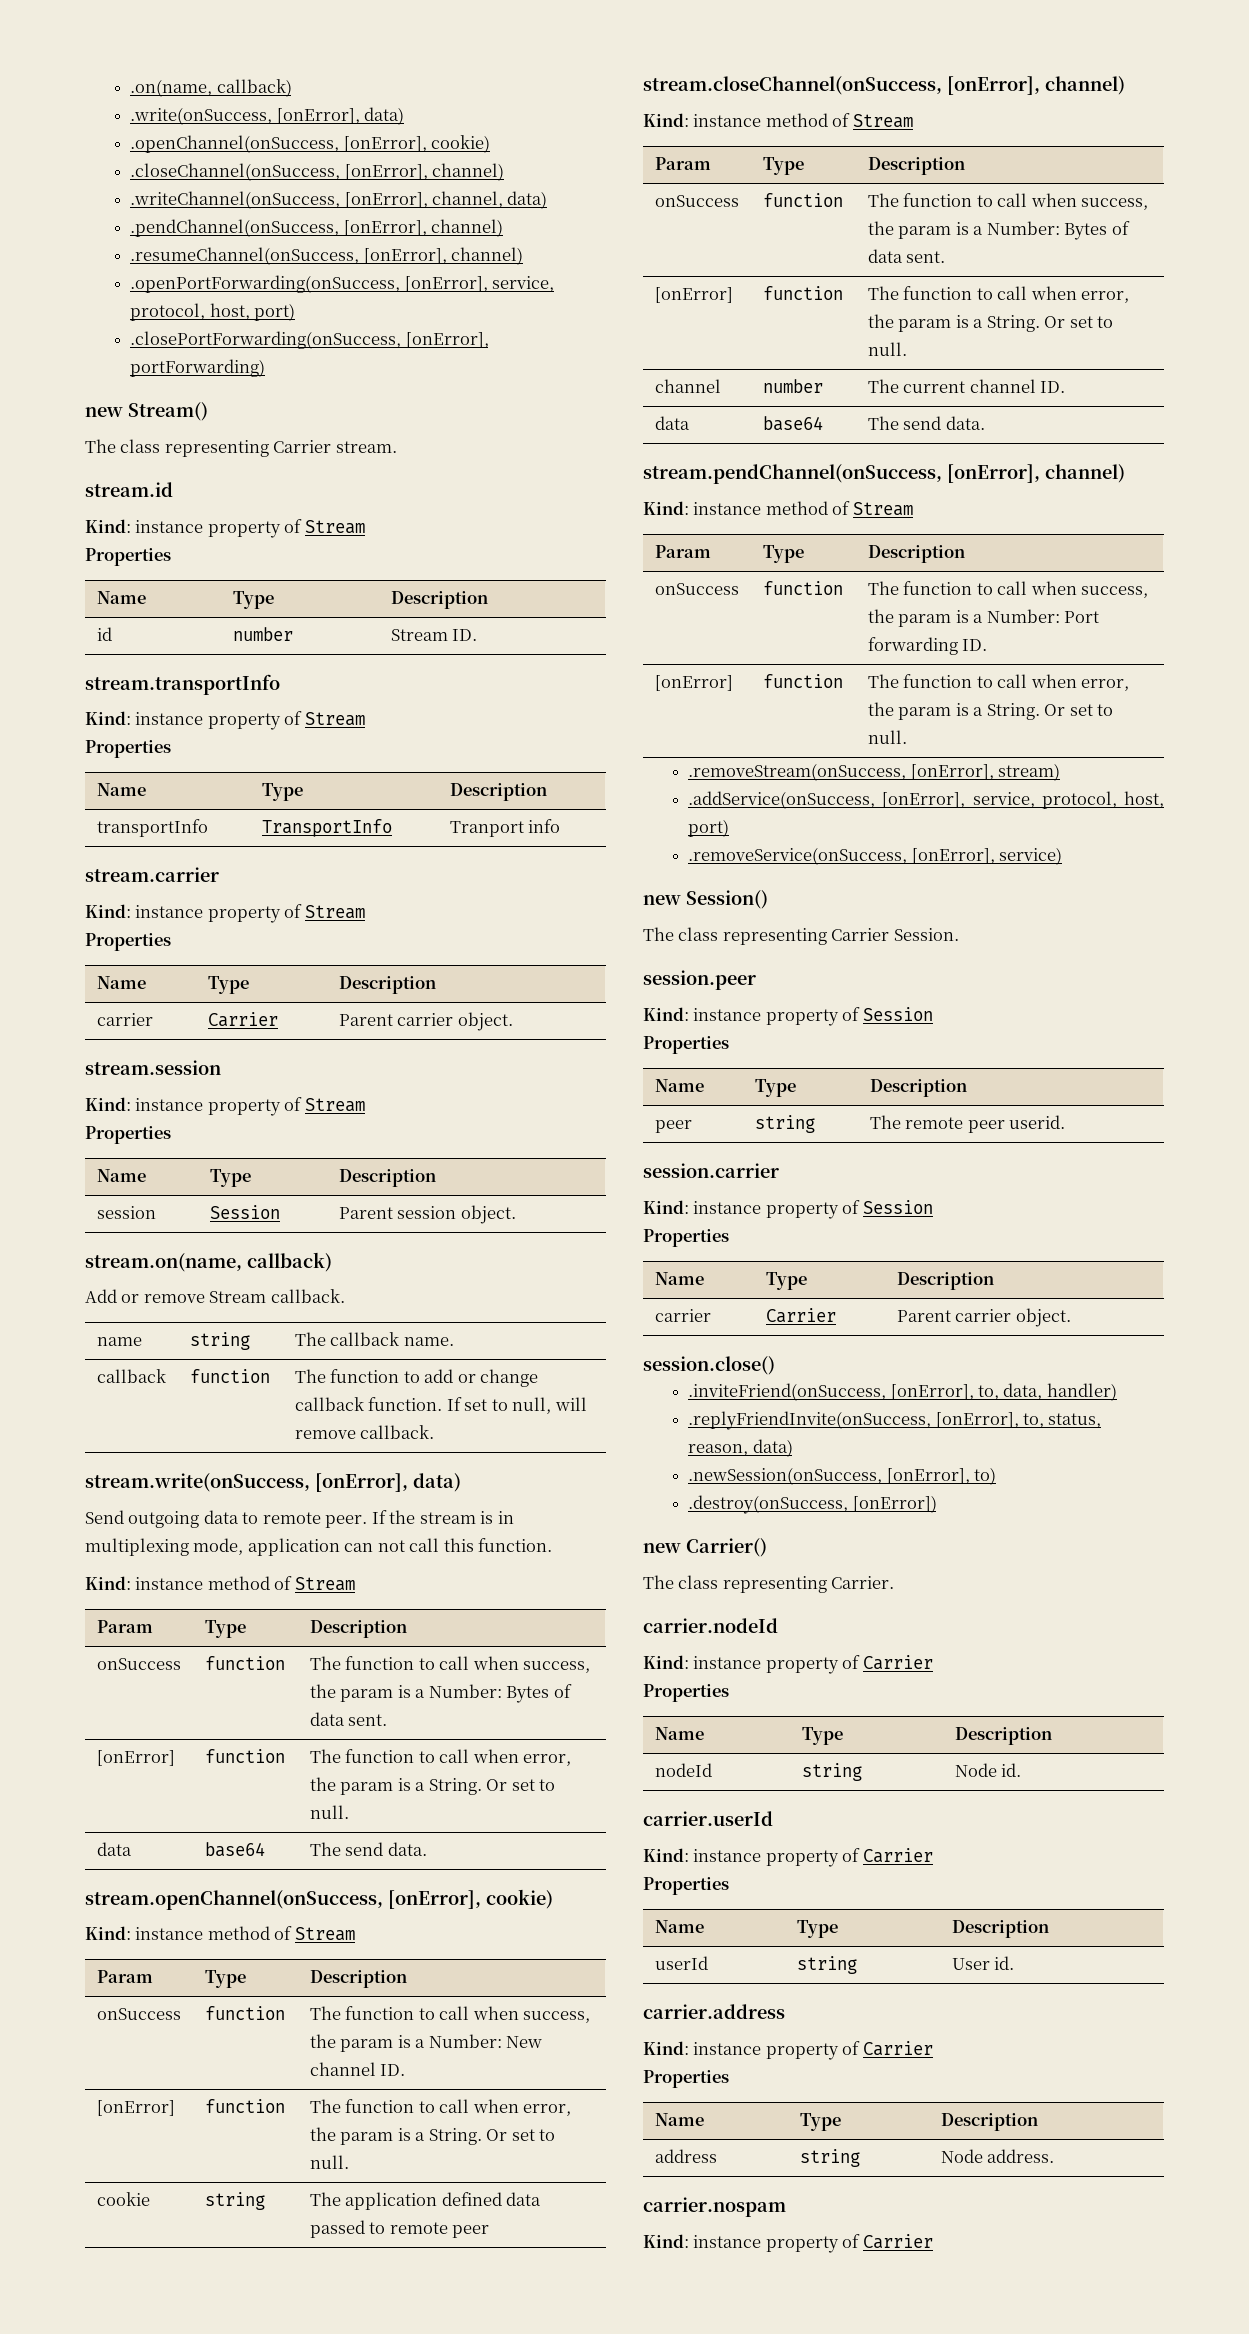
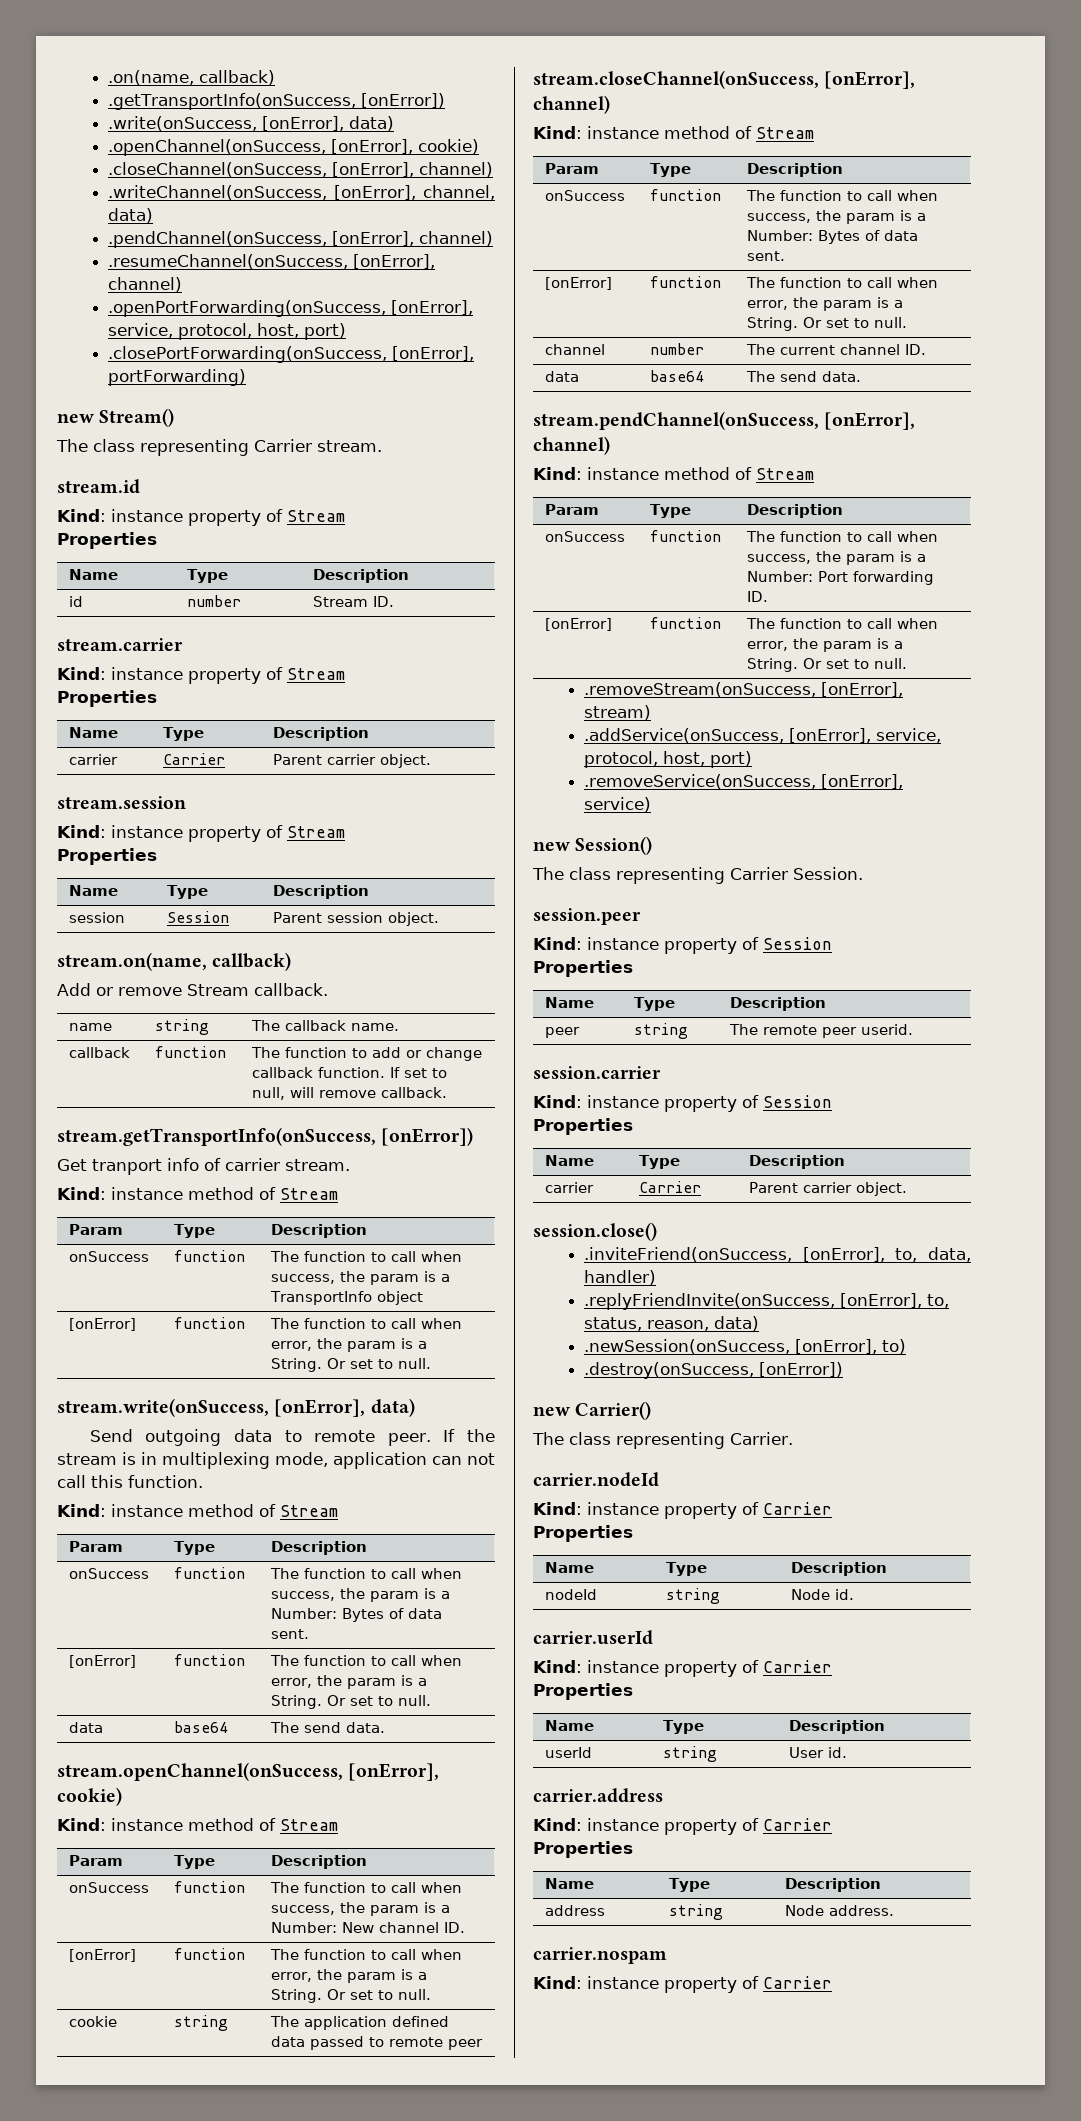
+ .getTransportInfo(onSuccess, [onError])
- stream.transportInfo
- Kind: instance property of Stream
- Properties
- Name | Type | Description
- transportInfo | TransportInfo | Tranport info
+ stream.getTransportInfo(onSuccess, [onError])
+ Get tranport info of carrier stream.
+ Kind: instance method of Stream
+ Param | Type | Description
+ onSuccess | function | The function to call when success, the param is a TransportInfo object
+ [onError] | function | The function to call when error, the param is a String. Or set to null.

